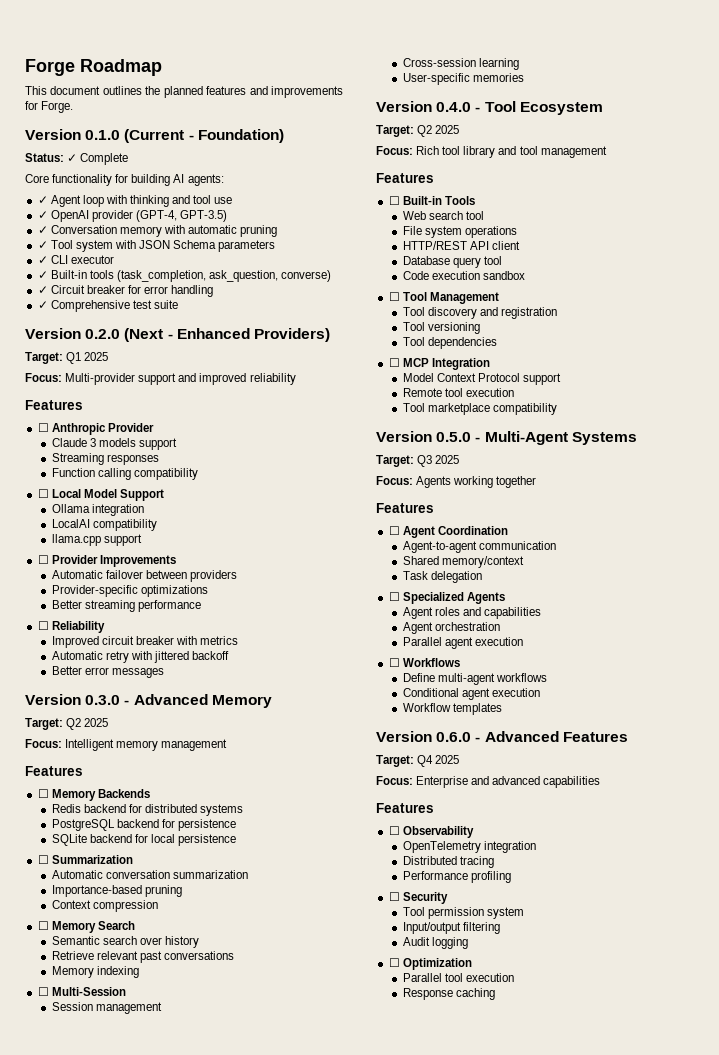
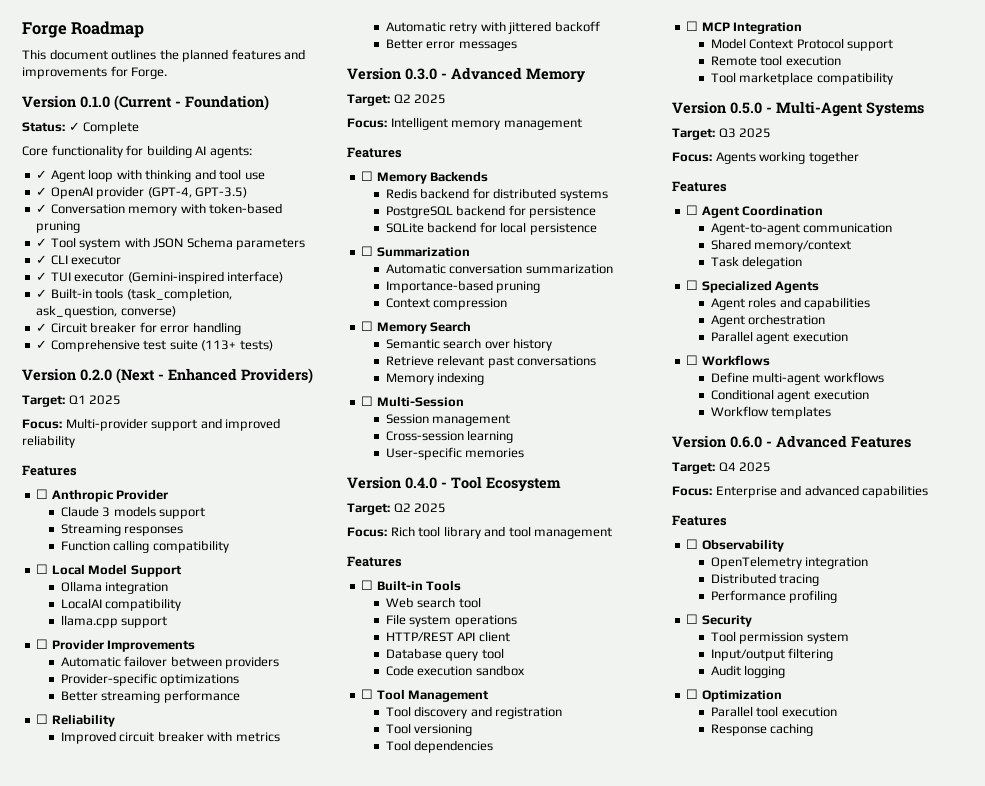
- ✓ Conversation memory with automatic pruning
+ ✓ Conversation memory with token-based pruning
+ ✓ TUI executor (Gemini-inspired interface)
- ✓ Comprehensive test suite
+ ✓ Comprehensive test suite (113+ tests)

